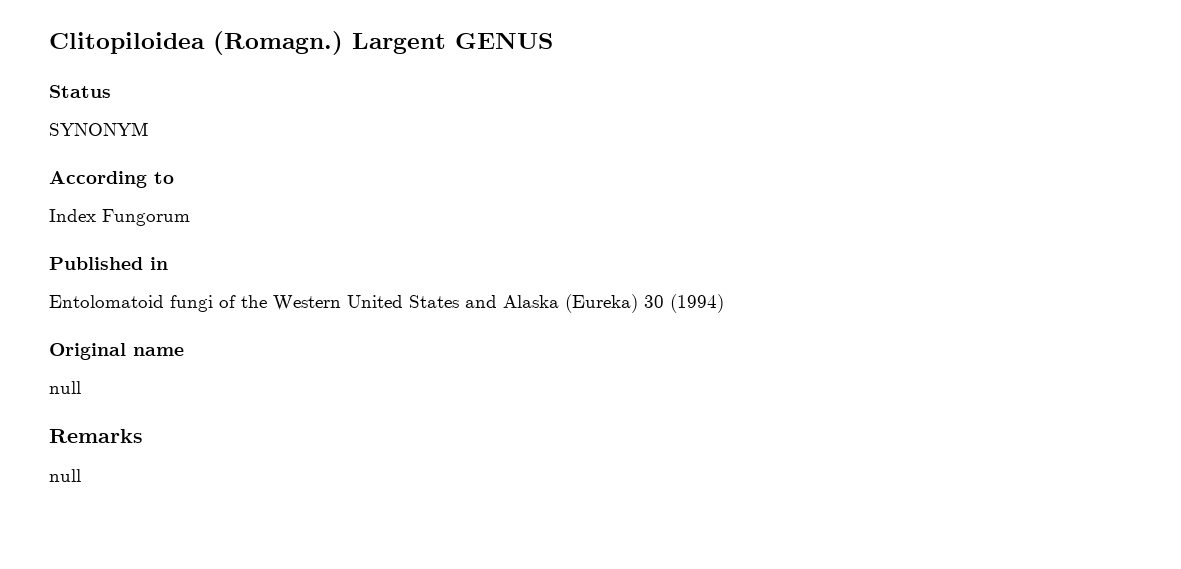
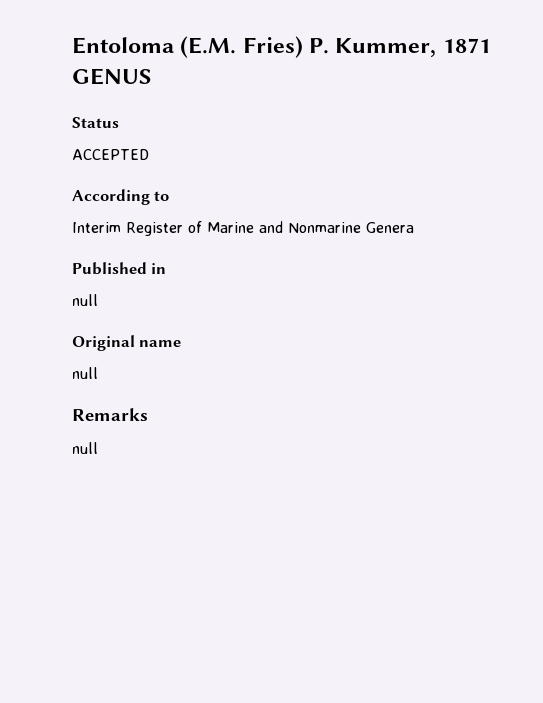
- Clitopiloidea (Romagn.) Largent GENUS
+ Entoloma (E.M. Fries) P. Kummer, 1871 GENUS
- SYNONYM
+ ACCEPTED
- Index Fungorum
+ Interim Register of Marine and Nonmarine Genera
  Published in
- Entolomatoid fungi of the Western United States and Alaska (Eureka) 30 (1994)
+ null

